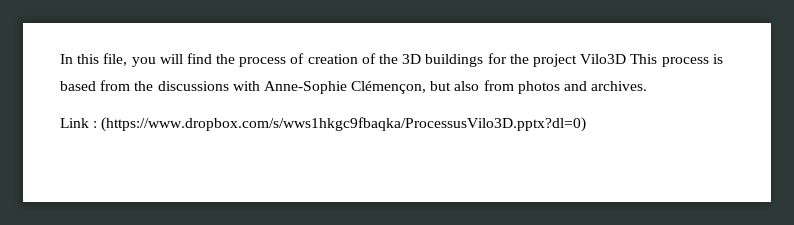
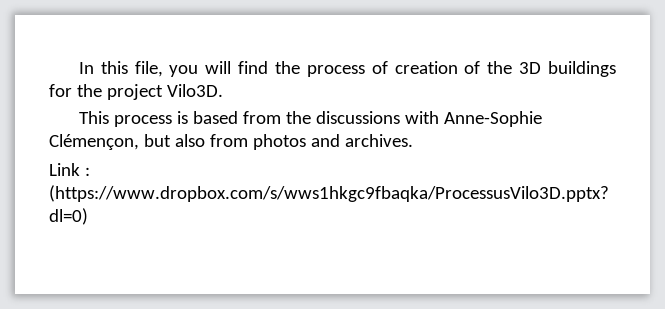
- In this file, you will find the process of creation of the 3D buildings for the project Vilo3D This process is based from the discussions with Anne-Sophie Clémençon, but also from photos and archives.
+ In this file, you will find the process of creation of the 3D buildings for the project Vilo3D.
+ This process is based from the discussions with Anne-Sophie Clémençon, but also from photos and archives.

